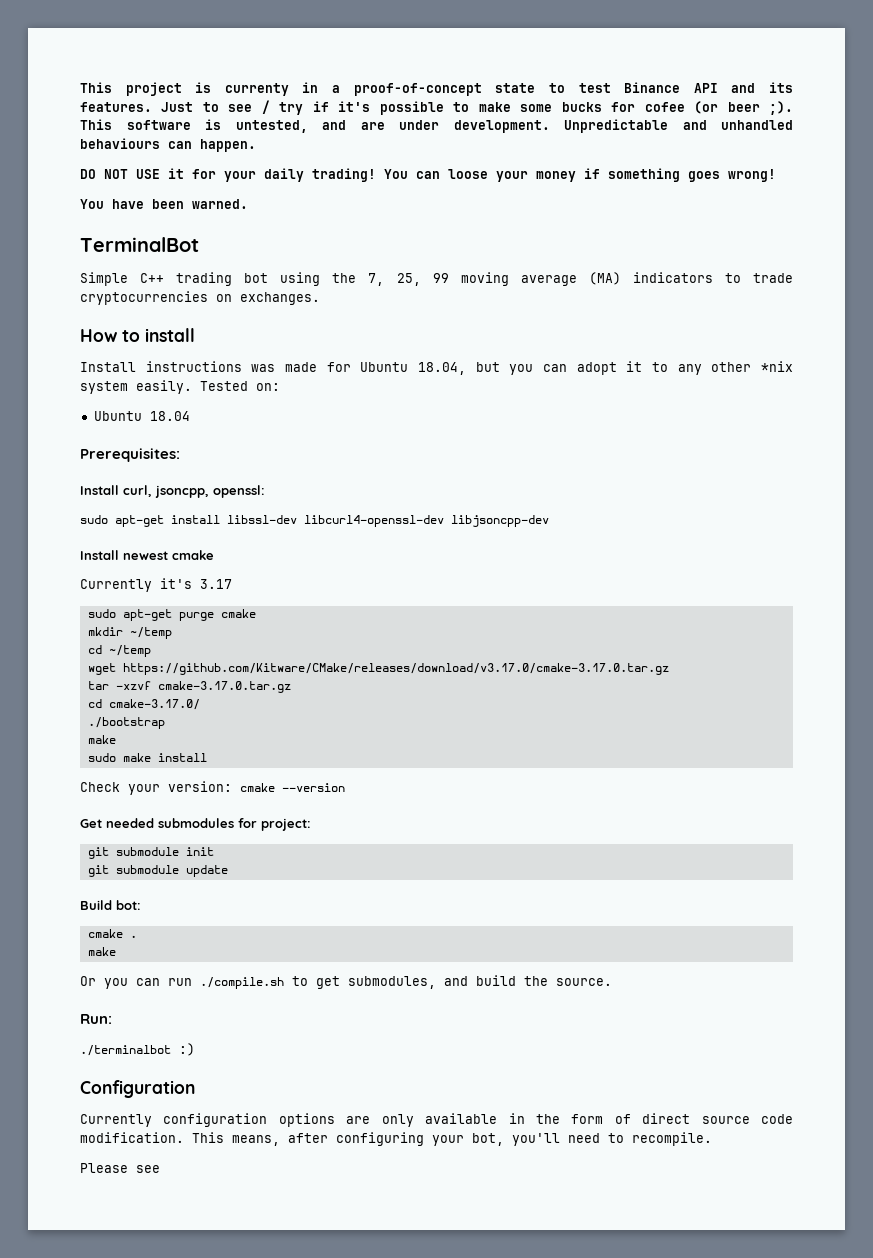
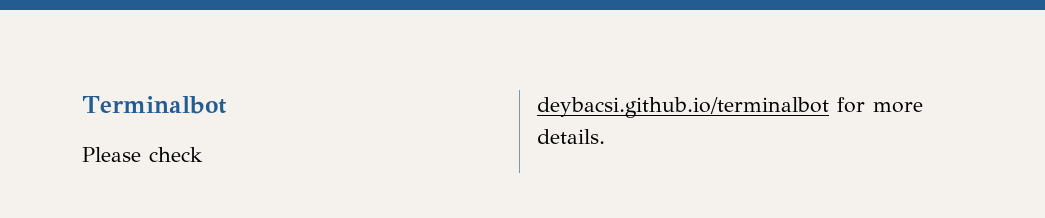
- This project is currenty in a proof-of-concept state to test Binance API and its features. Just to see / try if it's possible to make some bucks for cofee (or beer ;). This software is untested, and are under development. Unpredictable and unhandled behaviours can happen.
- DO NOT USE it for your daily trading! You can loose your money if something goes wrong!
- You have been warned.
- TerminalBot
- Simple C++ trading bot using the 7, 25, 99 moving average (MA) indicators to trade cryptocurrencies on exchanges.
- How to install
- Install instructions was made for Ubuntu 18.04, but you can adopt it to any other *nix system easily. Tested on:
- Ubuntu 18.04
- Prerequisites:
- Install curl, jsoncpp, openssl:
- sudo apt-get install libssl-dev libcurl4-openssl-dev libjsoncpp-dev
- Install newest cmake
- Currently it's 3.17
- sudo apt-get purge cmake
- mkdir ~/temp
- cd ~/temp
- wget https://github.com/Kitware/CMake/releases/download/v3.17.0/cmake-3.17.0.tar.gz
- tar -xzvf cmake-3.17.0.tar.gz
- cd cmake-3.17.0/
- ./bootstrap
- make
- sudo make install
- Check your version: cmake --version
- Get needed submodules for project:
- git submodule init
- git submodule update
- Build bot:
- cmake .
- make
- Or you can run ./compile.sh to get submodules, and build the source.
- Run:
- ./terminalbot :)
- Configuration
- Currently configuration options are only available in the form of direct source code modification. This means, after configuring your bot, you'll need to recompile.
- Please see
+ Terminalbot
+ Please check deybacsi.github.io/terminalbot for more details.

